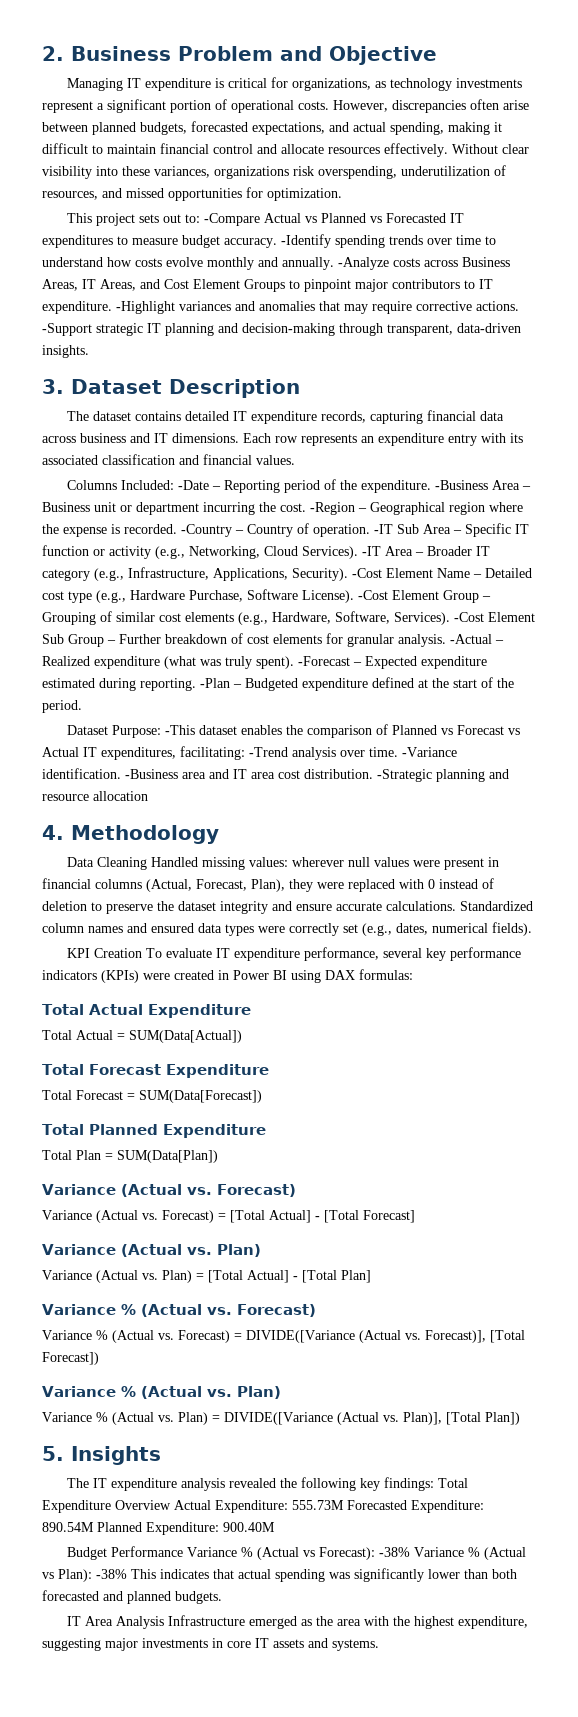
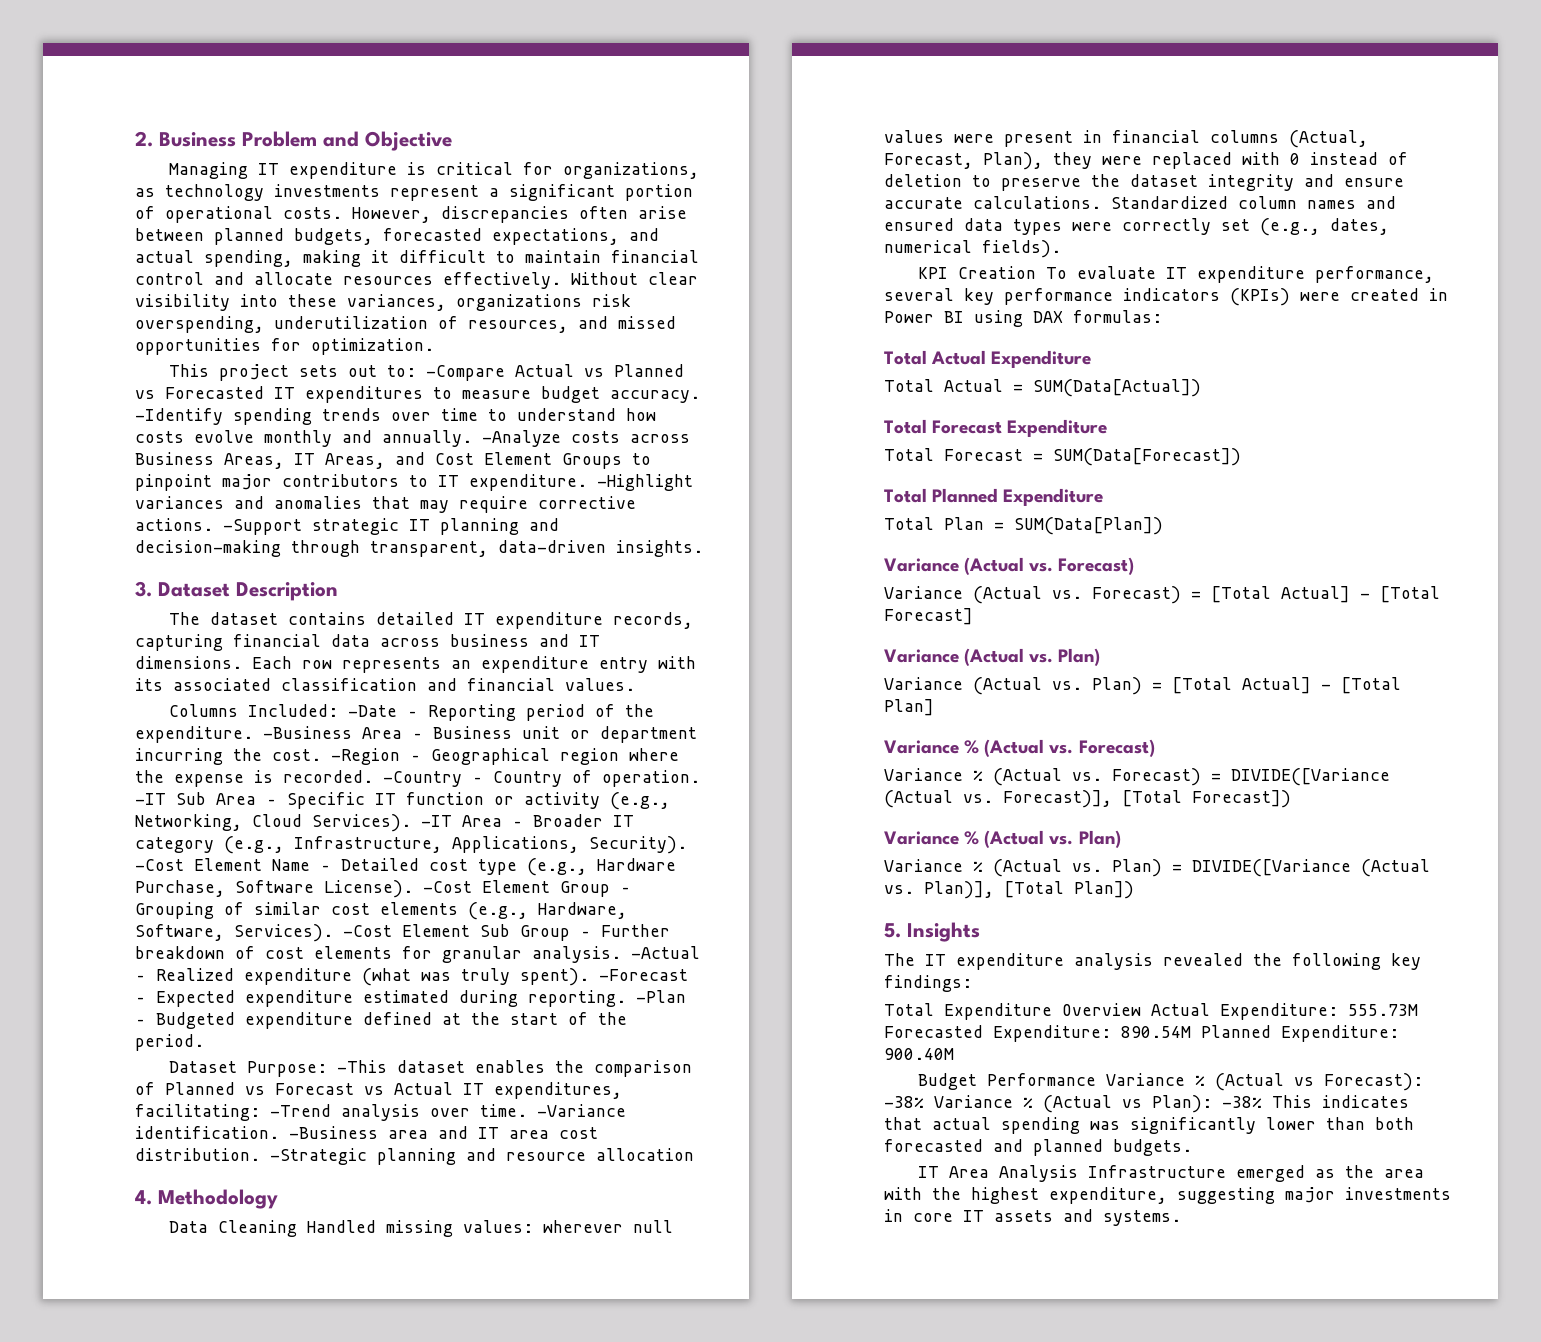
- The IT expenditure analysis revealed the following key findings: Total Expenditure Overview Actual Expenditure: 555.73M Forecasted Expenditure: 890.54M Planned Expenditure: 900.40M
+ The IT expenditure analysis revealed the following key findings:
+ Total Expenditure Overview Actual Expenditure: 555.73M Forecasted Expenditure: 890.54M Planned Expenditure: 900.40M

